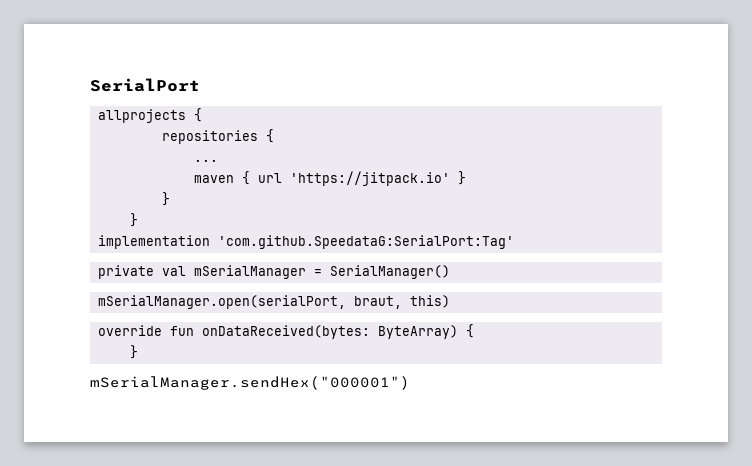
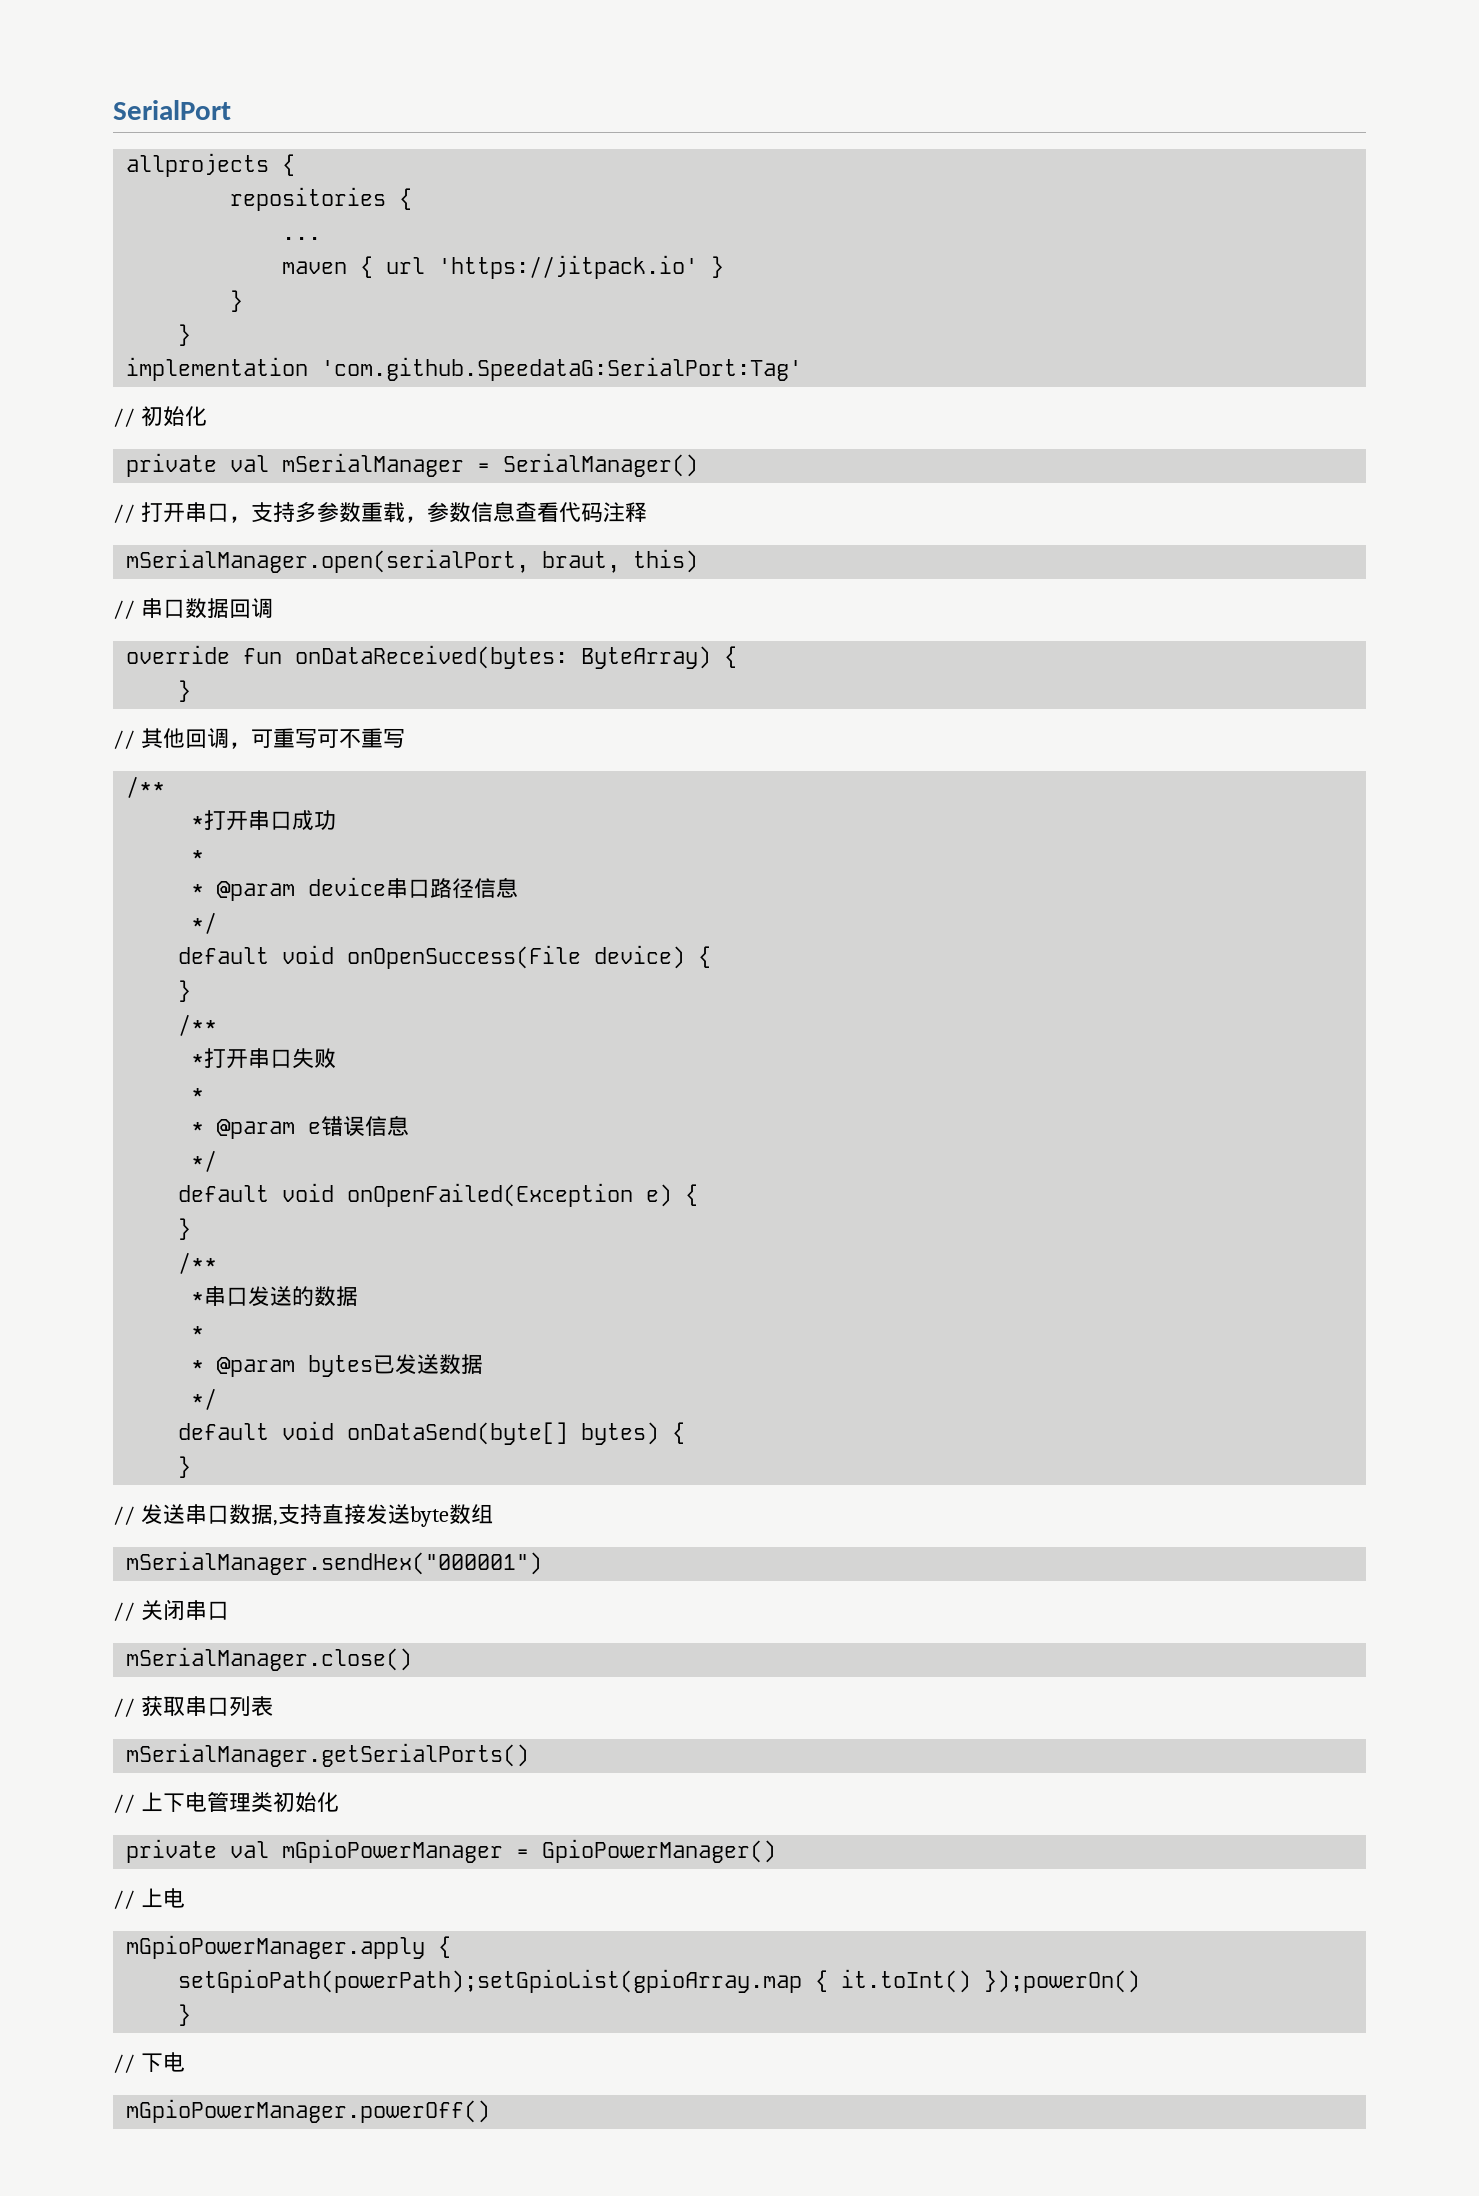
+ // 初始化
+ // 打开串口，支持多参数重载，参数信息查看代码注释
+ // 串口数据回调
+ // 其他回调，可重写可不重写
+ /**
+ *打开串口成功
+ *
+ * @param device串口路径信息
+ */
+ default void onOpenSuccess(File device) {
+ }
+ /**
+ *打开串口失败
+ *
+ * @param e错误信息
+ */
+ default void onOpenFailed(Exception e) {
+ }
+ /**
+ *串口发送的数据
+ *
+ * @param bytes已发送数据
+ */
+ default void onDataSend(byte[] bytes) {
+ }
+ // 发送串口数据,支持直接发送byte数组
  mSerialManager.sendHex("000001")
+ // 关闭串口
+ mSerialManager.close()
+ // 获取串口列表
+ mSerialManager.getSerialPorts()
+ // 上下电管理类初始化
+ private val mGpioPowerManager = GpioPowerManager()
+ // 上电
+ mGpioPowerManager.apply {
+ setGpioPath(powerPath);setGpioList(gpioArray.map { it.toInt() });powerOn()
+ }
+ // 下电
+ mGpioPowerManager.powerOff()

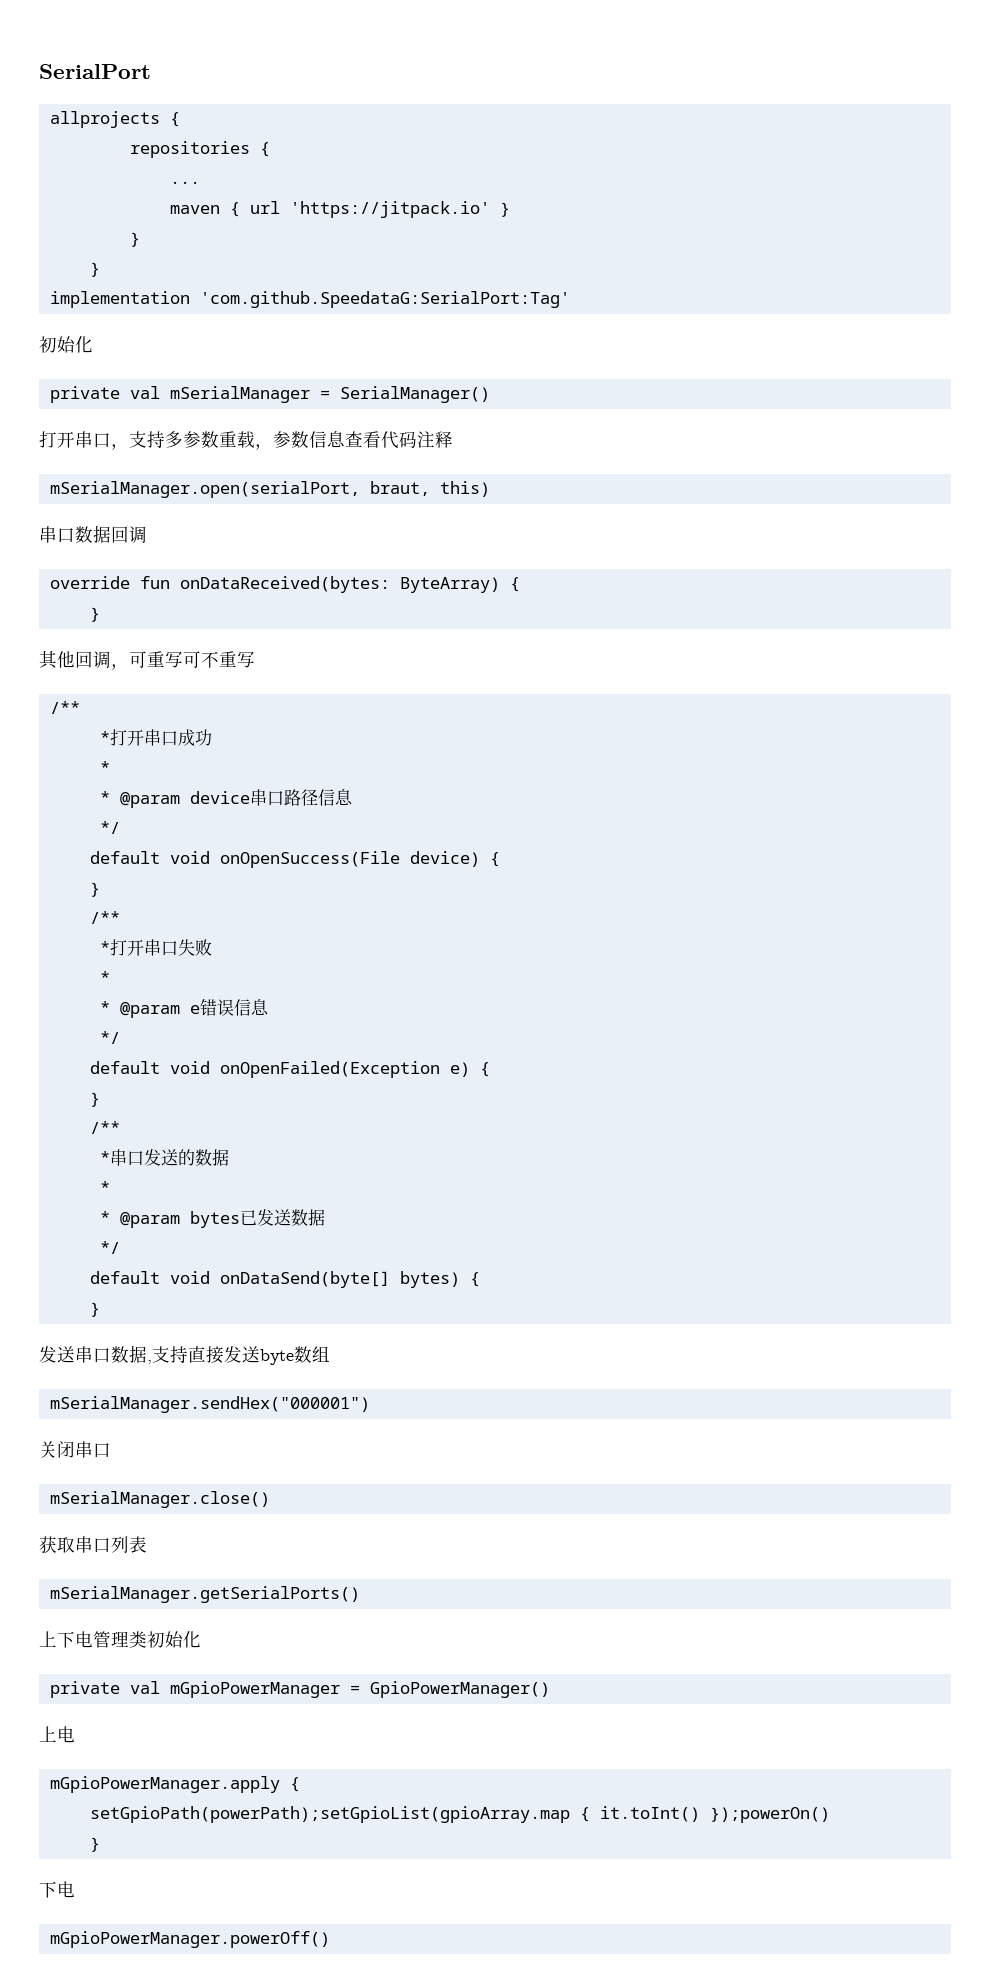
  implementation 'com.github.SpeedataG:SerialPort:Tag'
- // 初始化
+ 初始化
- // 打开串口，支持多参数重载，参数信息查看代码注释
+ 打开串口，支持多参数重载，参数信息查看代码注释
- // 串口数据回调
+ 串口数据回调
- // 其他回调，可重写可不重写
+ 其他回调，可重写可不重写
- // 发送串口数据,支持直接发送byte数组
+ 发送串口数据,支持直接发送byte数组
- // 关闭串口
+ 关闭串口
- // 获取串口列表
+ 获取串口列表
- // 上下电管理类初始化
+ 上下电管理类初始化
- // 上电
+ 上电
  setGpioPath(powerPath);setGpioList(gpioArray.map { it.toInt() });powerOn()
  }
- // 下电
+ 下电

